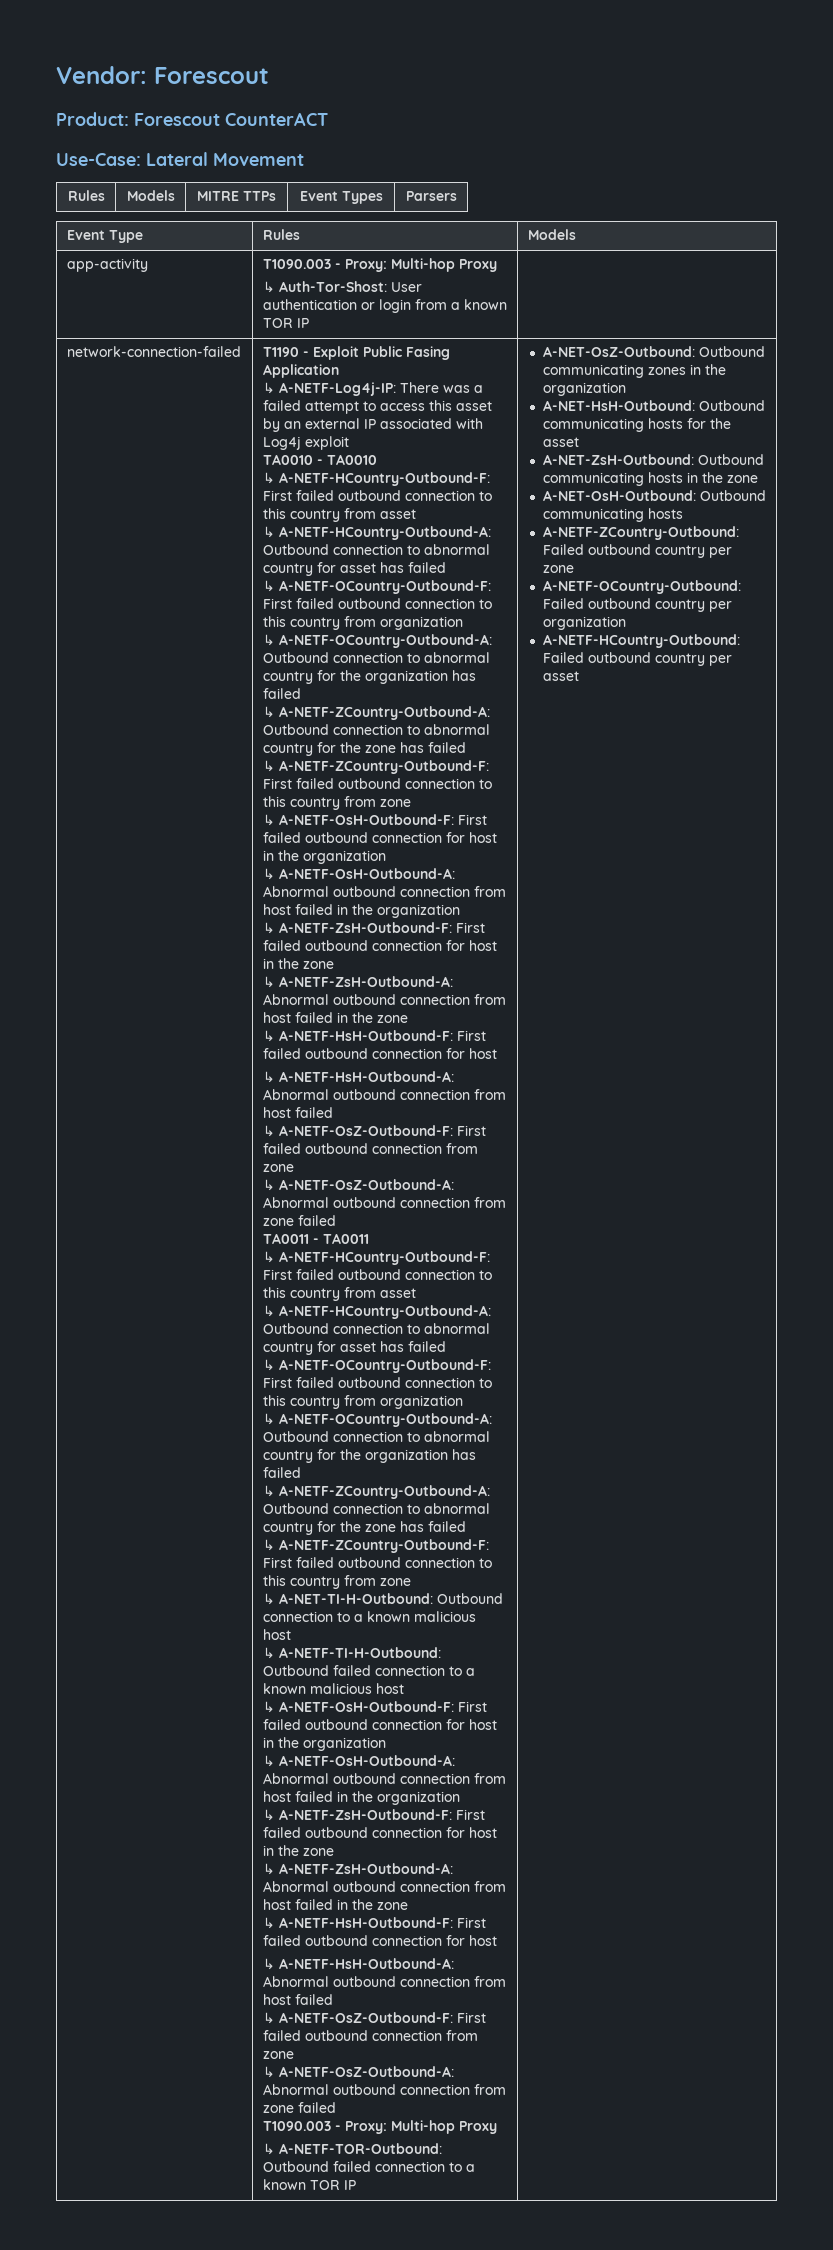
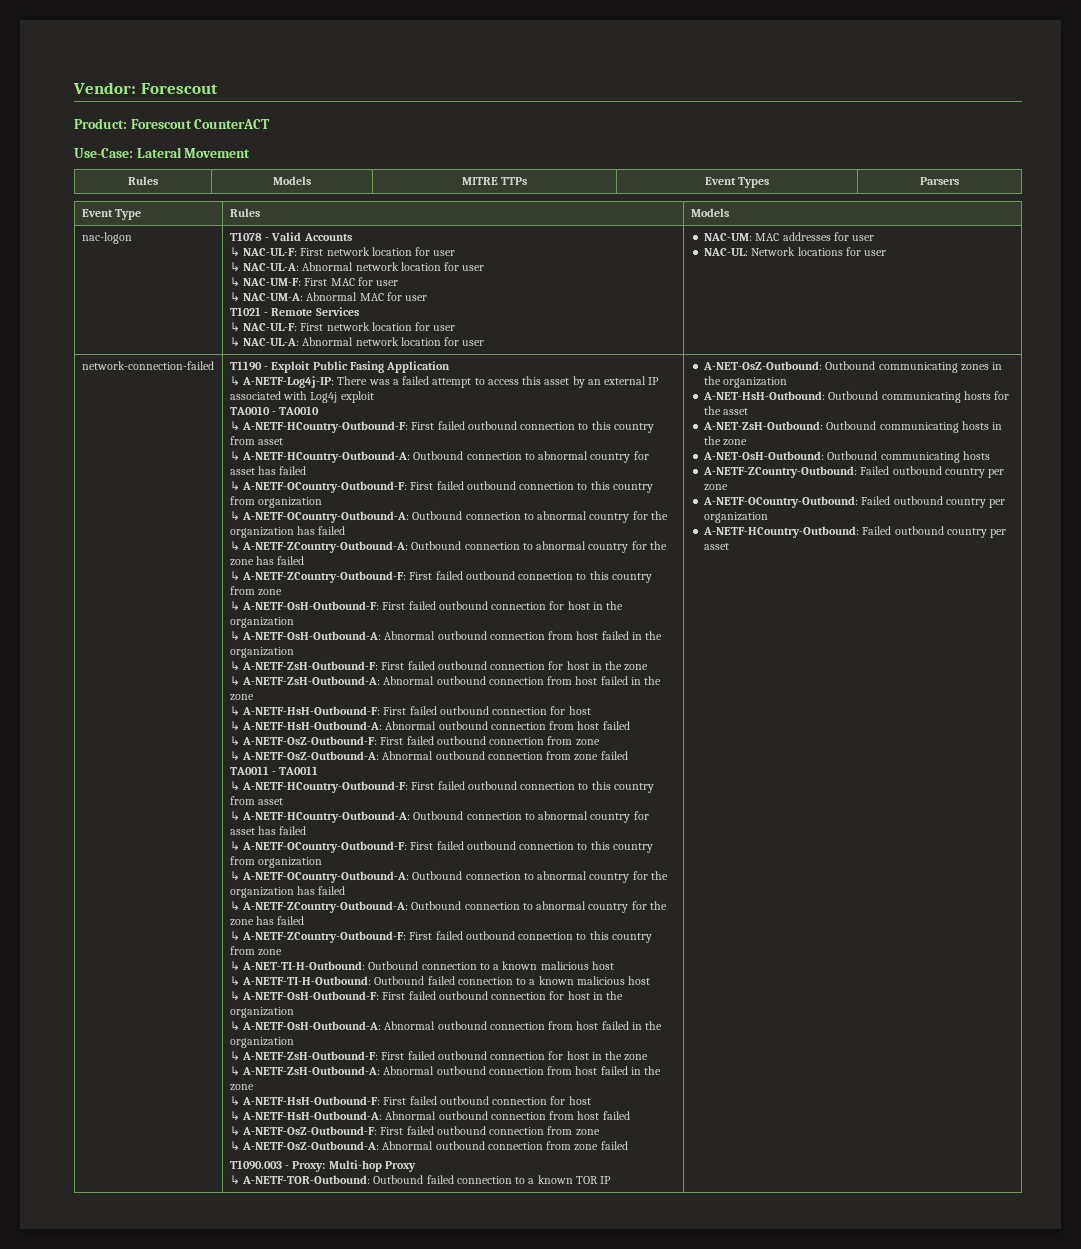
- app-activity | T1090.003 - Proxy: Multi-hop Proxy
- ↳ Auth-Tor-Shost: User authentication or login from a known TOR IP
+ nac-logon | T1078 - Valid Accounts
+ ↳ NAC-UL-F: First network location for user
+ ↳ NAC-UL-A: Abnormal network location for user
+ ↳ NAC-UM-F: First MAC for user
+ ↳ NAC-UM-A: Abnormal MAC for user
+ T1021 - Remote Services
+ ↳ NAC-UL-F: First network location for user
+ ↳ NAC-UL-A: Abnormal network location for user | NAC-UM: MAC addresses for user
+ NAC-UL: Network locations for user

